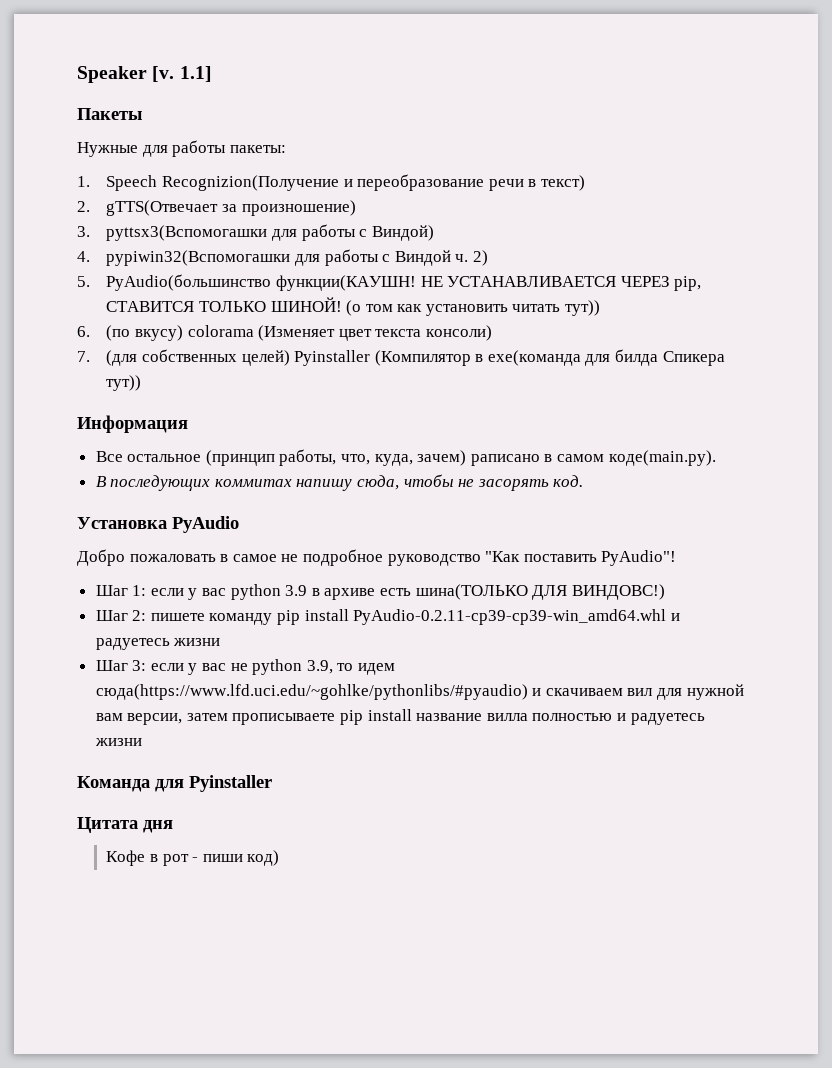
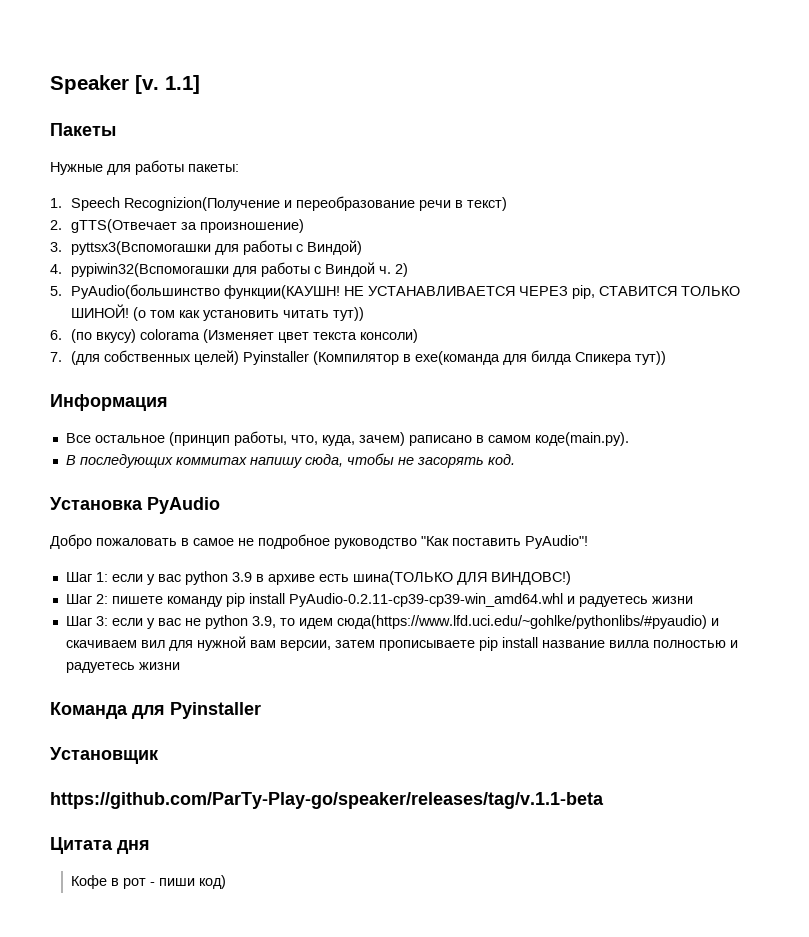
+ Установщик
+ https://github.com/ParTy-Play-go/speaker/releases/tag/v.1.1-beta

